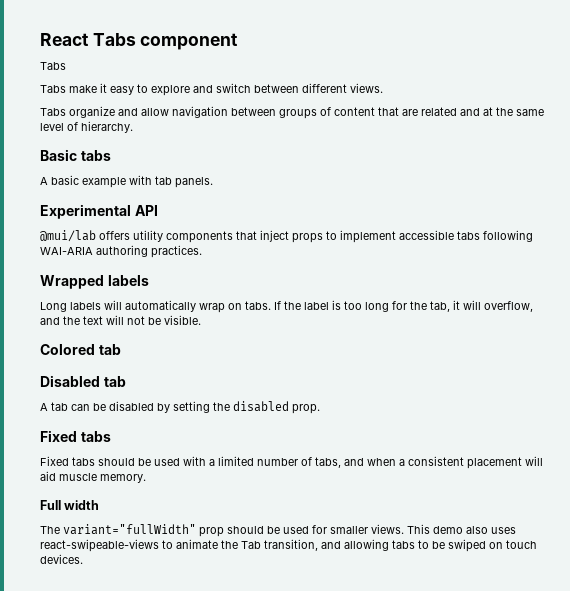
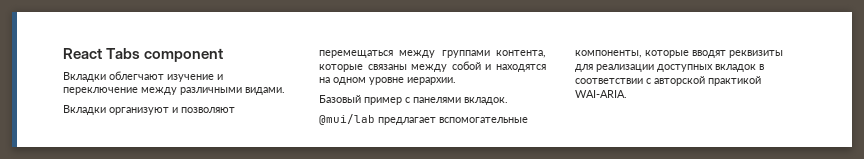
  React Tabs component
- Tabs
- Tabs make it easy to explore and switch between different views.
- Tabs organize and allow navigation between groups of content that are related and at the same level of hierarchy.
- Basic tabs
- A basic example with tab panels.
- Experimental API
- @mui/lab offers utility components that inject props to implement accessible tabs following WAI-ARIA authoring practices.
- Wrapped labels
- Long labels will automatically wrap on tabs. If the label is too long for the tab, it will overflow, and the text will not be visible.
- Colored tab
- Disabled tab
- A tab can be disabled by setting the disabled prop.
- Fixed tabs
- Fixed tabs should be used with a limited number of tabs, and when a consistent placement will aid muscle memory.
- Full width
- The variant="fullWidth" prop should be used for smaller views. This demo also uses react-swipeable-views to animate the Tab transition, and allowing tabs to be swiped on touch devices.
+ Вкладки облегчают изучение и переключение между различными видами.
+ Вкладки организуют и позволяют перемещаться между группами контента, которые связаны между собой и находятся на одном уровне иерархии.
+ Базовый пример с панелями вкладок.
+ @mui/lab предлагает вспомогательные компоненты, которые вводят реквизиты для реализации доступных вкладок в соответствии с авторской практикой WAI-ARIA.

